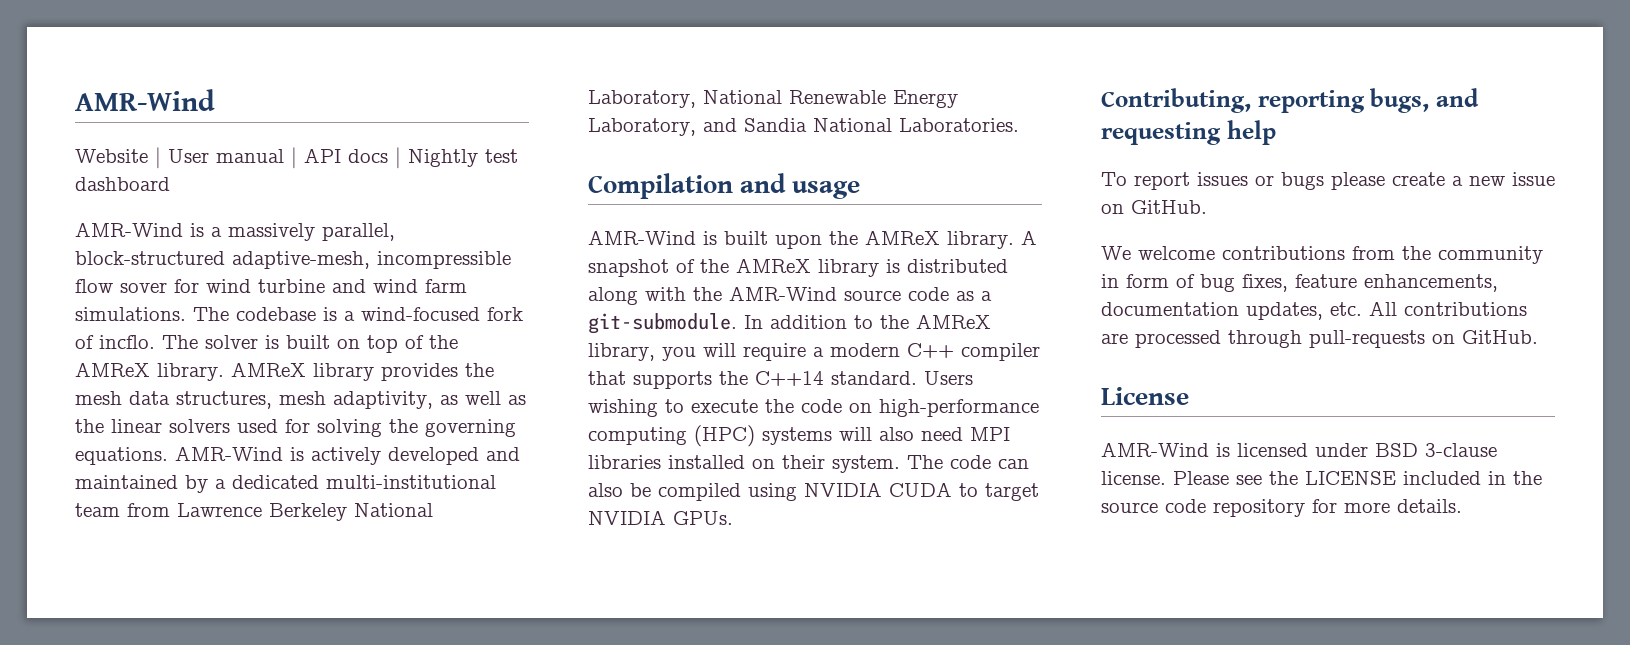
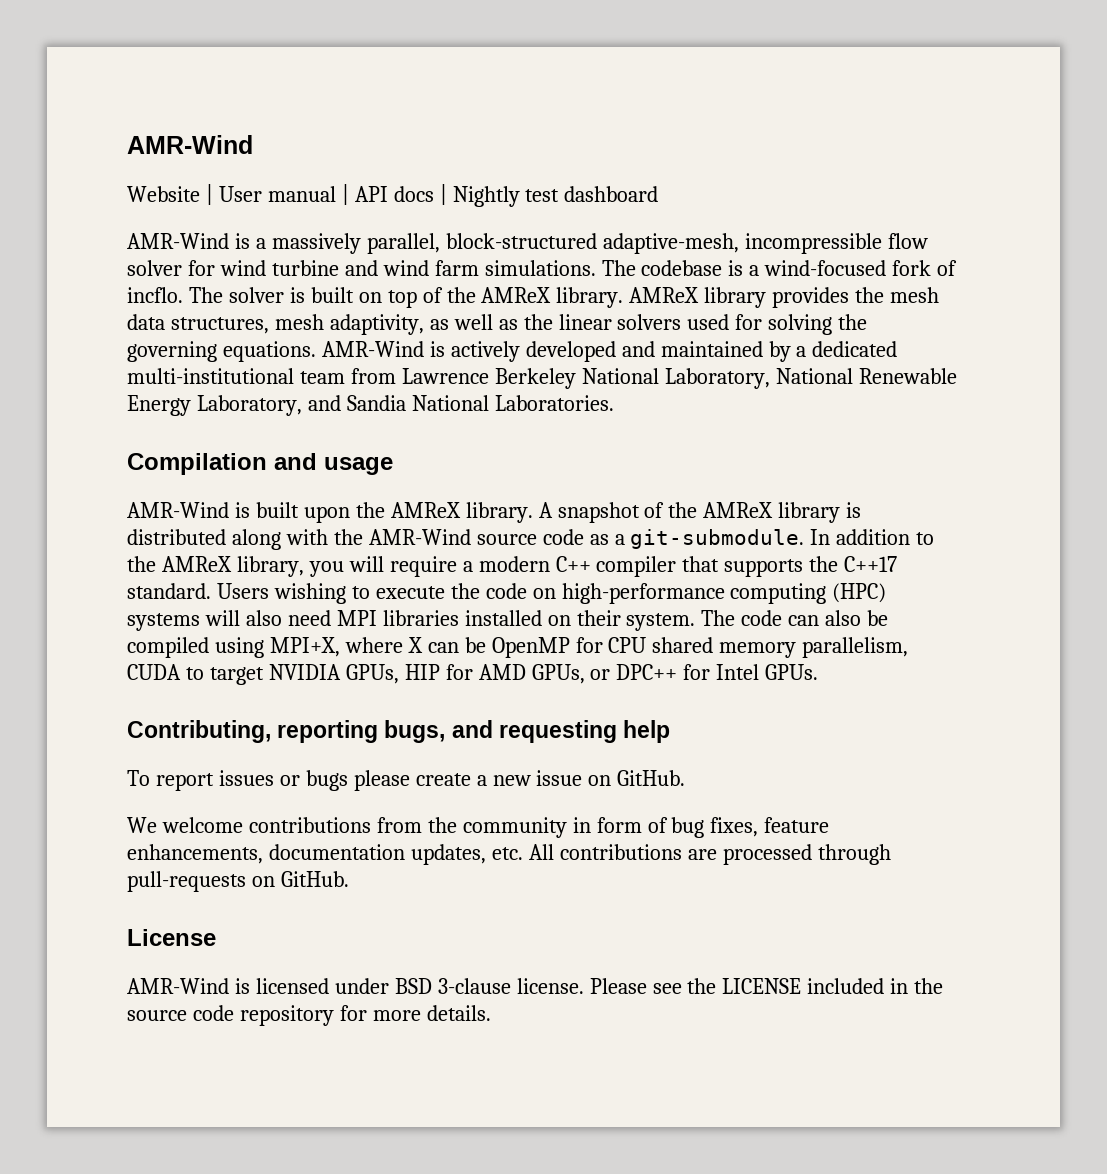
- AMR-Wind is a massively parallel, block-structured adaptive-mesh, incompressible flow sover for wind turbine and wind farm simulations.
+ AMR-Wind is a massively parallel, block-structured adaptive-mesh, incompressible flow solver for wind turbine and wind farm simulations.
- In addition to the AMReX library, you will require a modern C++ compiler that supports the C++14 standard.
+ In addition to the AMReX library, you will require a modern C++ compiler that supports the C++17 standard.
- The code can also be compiled using NVIDIA CUDA to target NVIDIA GPUs.
+ The code can also be compiled using MPI+X, where X can be OpenMP for CPU shared memory parallelism, CUDA to target NVIDIA GPUs, HIP for AMD GPUs, or DPC++ for Intel GPUs.

